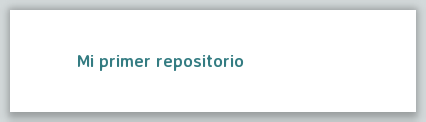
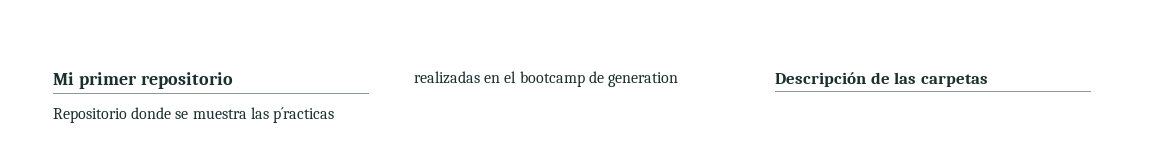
+ Repositorio donde se muestra las p´racticas realizadas en el bootcamp de generation
+ Descripción de las carpetas

